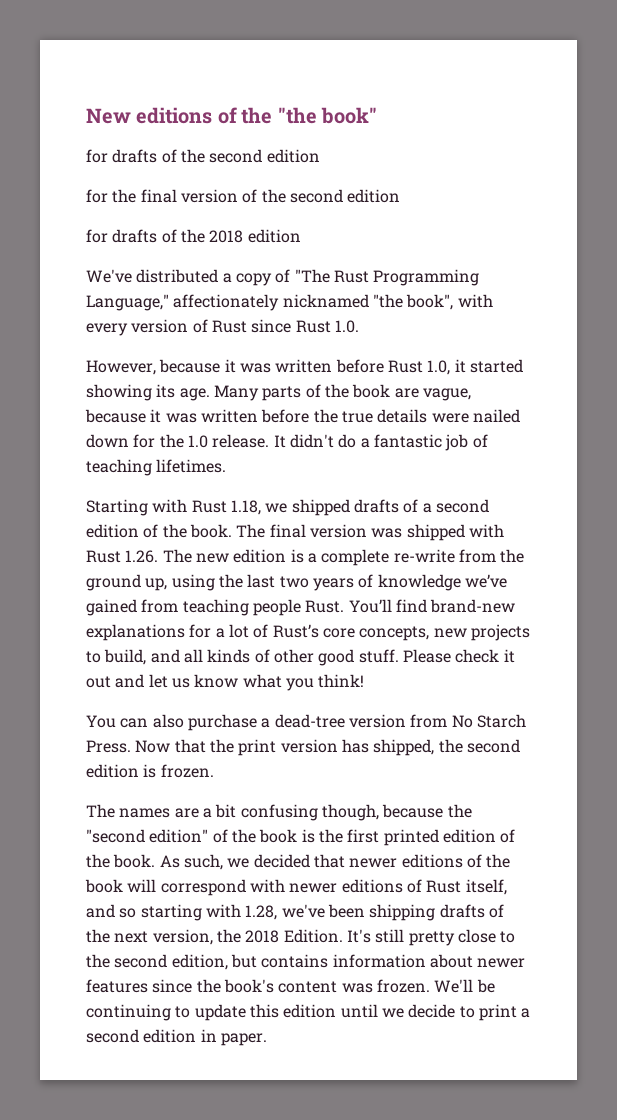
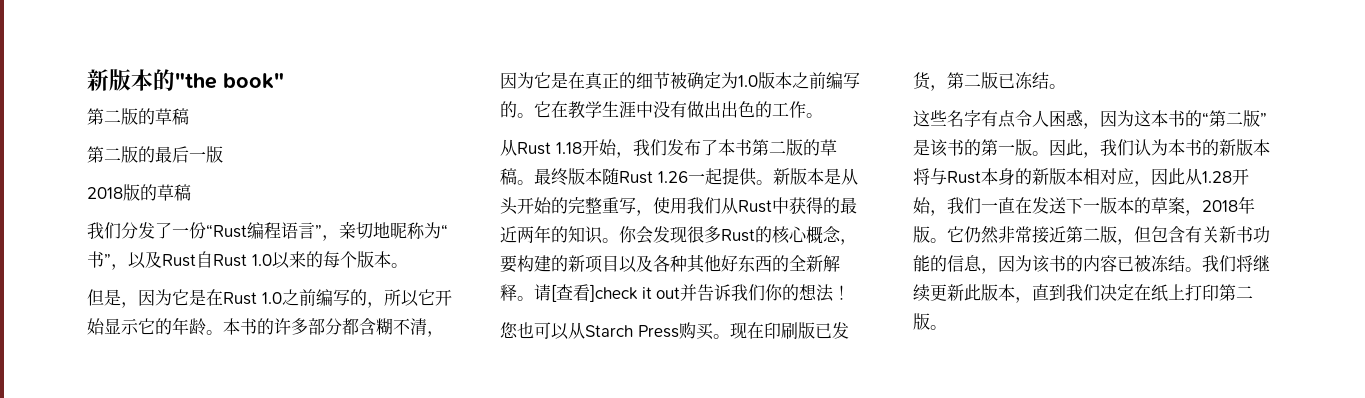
- New editions of the "the book"
- for drafts of the second edition
- for the final version of the second edition
- for drafts of the 2018 edition
- We've distributed a copy of "The Rust Programming Language," affectionately nicknamed "the book", with every version of Rust since Rust 1.0.
- However, because it was written before Rust 1.0, it started showing its age. Many parts of the book are vague, because it was written before the true details were nailed down for the 1.0 release. It didn't do a fantastic job of teaching lifetimes.
- Starting with Rust 1.18, we shipped drafts of a second edition of the book. The final version was shipped with Rust 1.26. The new edition is a complete re-write from the ground up, using the last two years of knowledge we’ve gained from teaching people Rust. You’ll find brand-new explanations for a lot of Rust’s core concepts, new projects to build, and all kinds of other good stuff. Please check it out and let us know what you think!
- You can also purchase a dead-tree version from No Starch Press. Now that the print version has shipped, the second edition is frozen.
- The names are a bit confusing though, because the "second edition" of the book is the first printed edition of the book. As such, we decided that newer editions of the book will correspond with newer editions of Rust itself, and so starting with 1.28, we've been shipping drafts of the next version, the 2018 Edition. It's still pretty close to the second edition, but contains information about newer features since the book's content was frozen. We'll be continuing to update this edition until we decide to print a second edition in paper.
+ 新版本的"the book"
+ 第二版的草稿
+ 第二版的最后一版
+ 2018版的草稿
+ 我们分发了一份“Rust编程语言”，亲切地昵称为“书”，以及Rust自Rust 1.0以来的每个版本。
+ 但是，因为它是在Rust 1.0之前编写的，所以它开始显示它的年龄。本书的许多部分都含糊不清，因为它是在真正的细节被确定为1.0版本之前编写的。它在教学生涯中没有做出出色的工作。
+ 从Rust 1.18开始，我们发布了本书第二版的草稿。最终版本随Rust 1.26一起提供。新版本是从头开始的完整重写，使用我们从Rust中获得的最近两年的知识。你会发现很多Rust的核心概念，要构建的新项目以及各种其他好东西的全新解释。请[查看]check it out并告诉我们你的想法！
+ 您也可以从Starch Press购买。现在印刷版已发货，第二版已冻结。
+ 这些名字有点令人困惑，因为这本书的“第二版”是该书的第一版。因此，我们认为本书的新版本将与Rust本身的新版本相对应，因此从1.28开始，我们一直在发送下一版本的草案，2018年版。它仍然非常接近第二版，但包含有关新书功能的信息，因为该书的内容已被冻结。我们将继续更新此版本，直到我们决定在纸上打印第二版。

